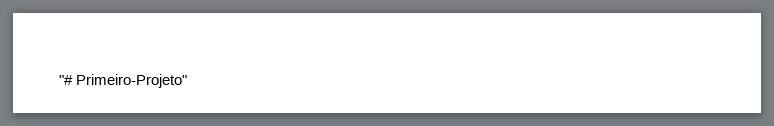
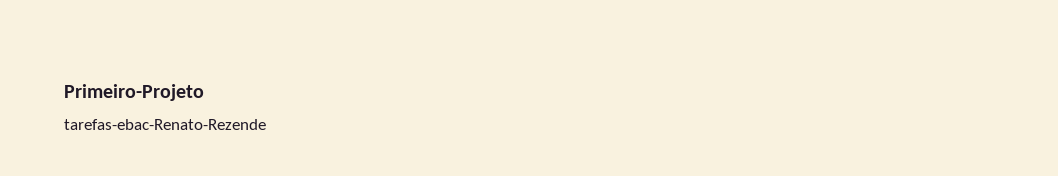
- "# Primeiro-Projeto"
+ Primeiro-Projeto
+ tarefas-ebac-Renato-Rezende

